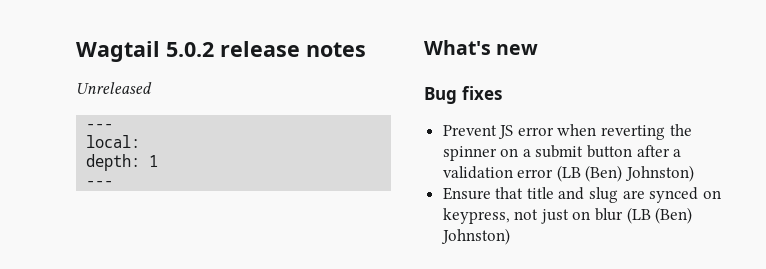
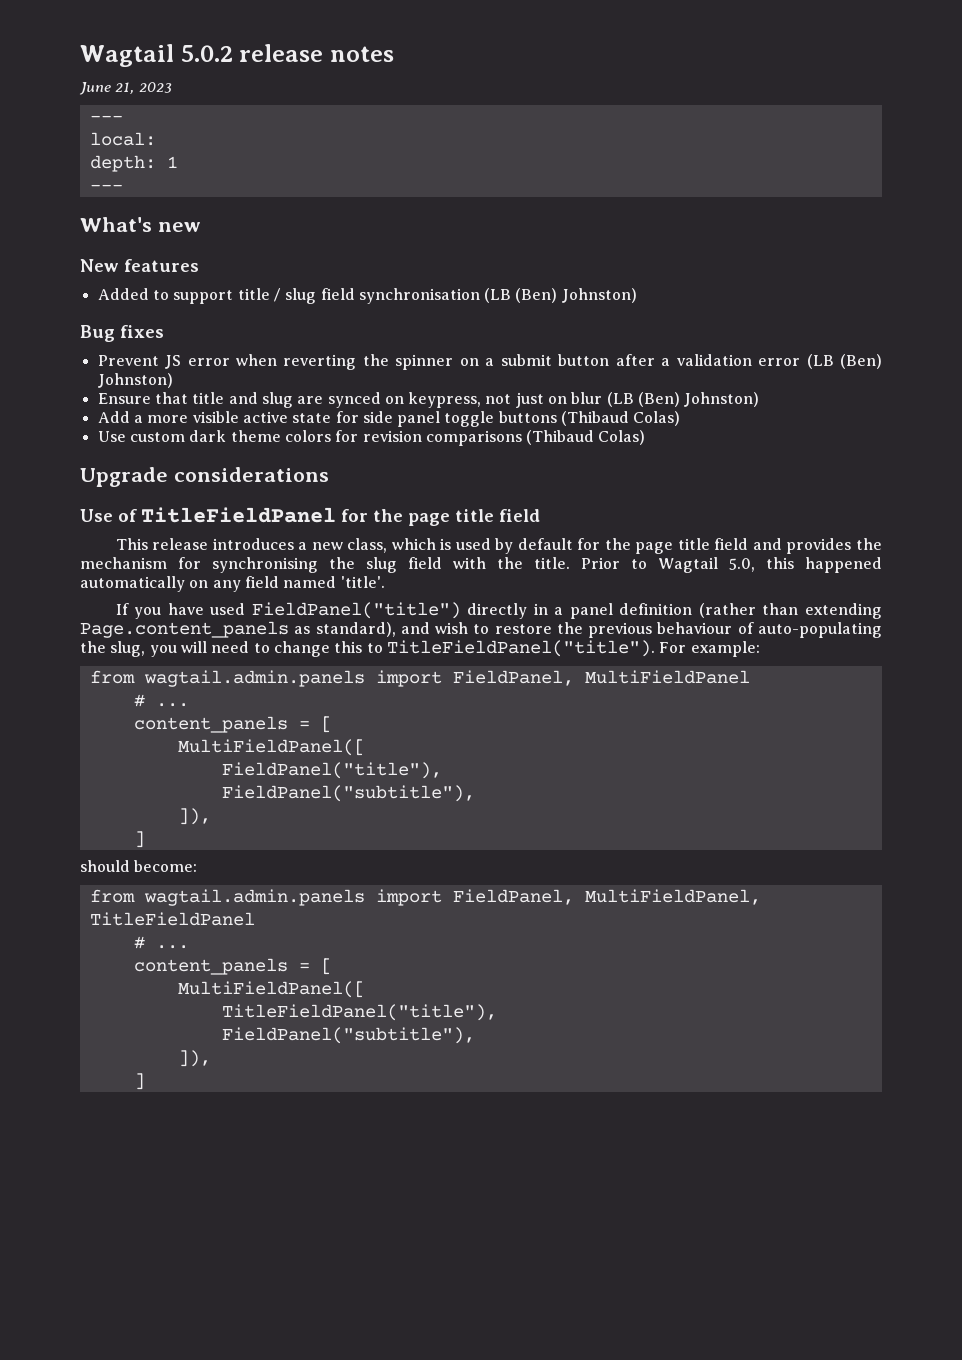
- Unreleased
+ June 21, 2023
+ New features
+ Added to support title / slug field synchronisation (LB (Ben) Johnston)
+ Add a more visible active state for side panel toggle buttons (Thibaud Colas)
+ Use custom dark theme colors for revision comparisons (Thibaud Colas)
+ Upgrade considerations
+ Use of TitleFieldPanel for the page title field
+ This release introduces a new class, which is used by default for the page title field and provides the mechanism for synchronising the slug field with the title. Prior to Wagtail 5.0, this happened automatically on any field named 'title'.
+ If you have used FieldPanel("title") directly in a panel definition (rather than extending Page.content_panels as standard), and wish to restore the previous behaviour of auto-populating the slug, you will need to change this to TitleFieldPanel("title"). For example:
+ from wagtail.admin.panels import FieldPanel, MultiFieldPanel
+ # ...
+ content_panels = [
+ MultiFieldPanel([
+ FieldPanel("title"),
+ FieldPanel("subtitle"),
+ ]),
+ ]
+ should become:
+ from wagtail.admin.panels import FieldPanel, MultiFieldPanel, TitleFieldPanel
+ # ...
+ content_panels = [
+ MultiFieldPanel([
+ TitleFieldPanel("title"),
+ FieldPanel("subtitle"),
+ ]),
+ ]

